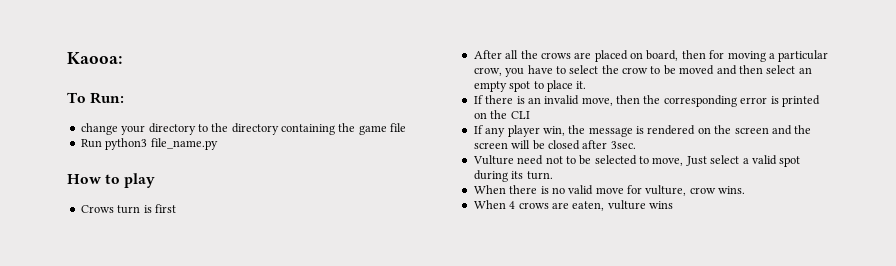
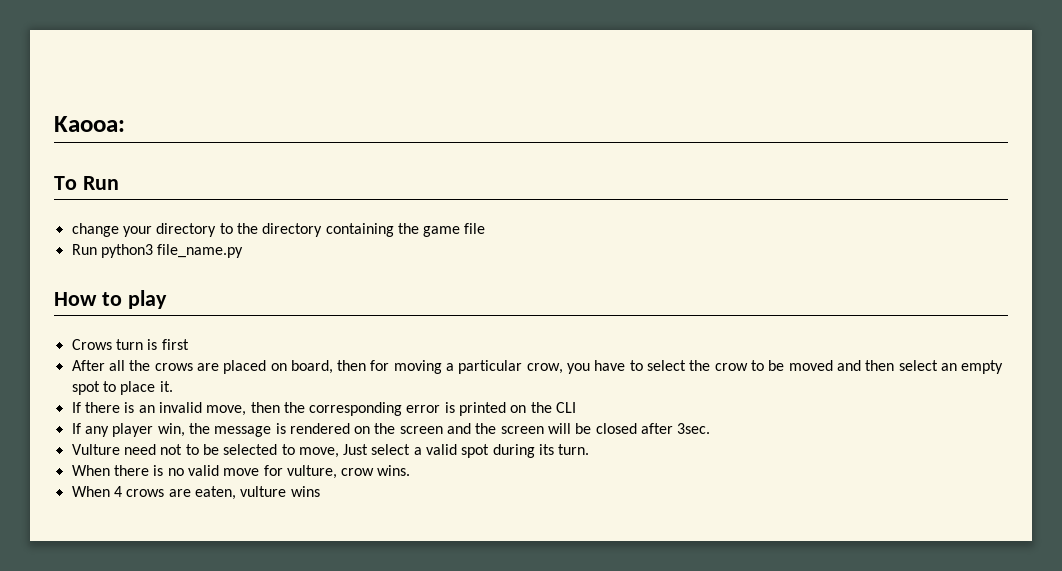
- To Run:
+ To Run

